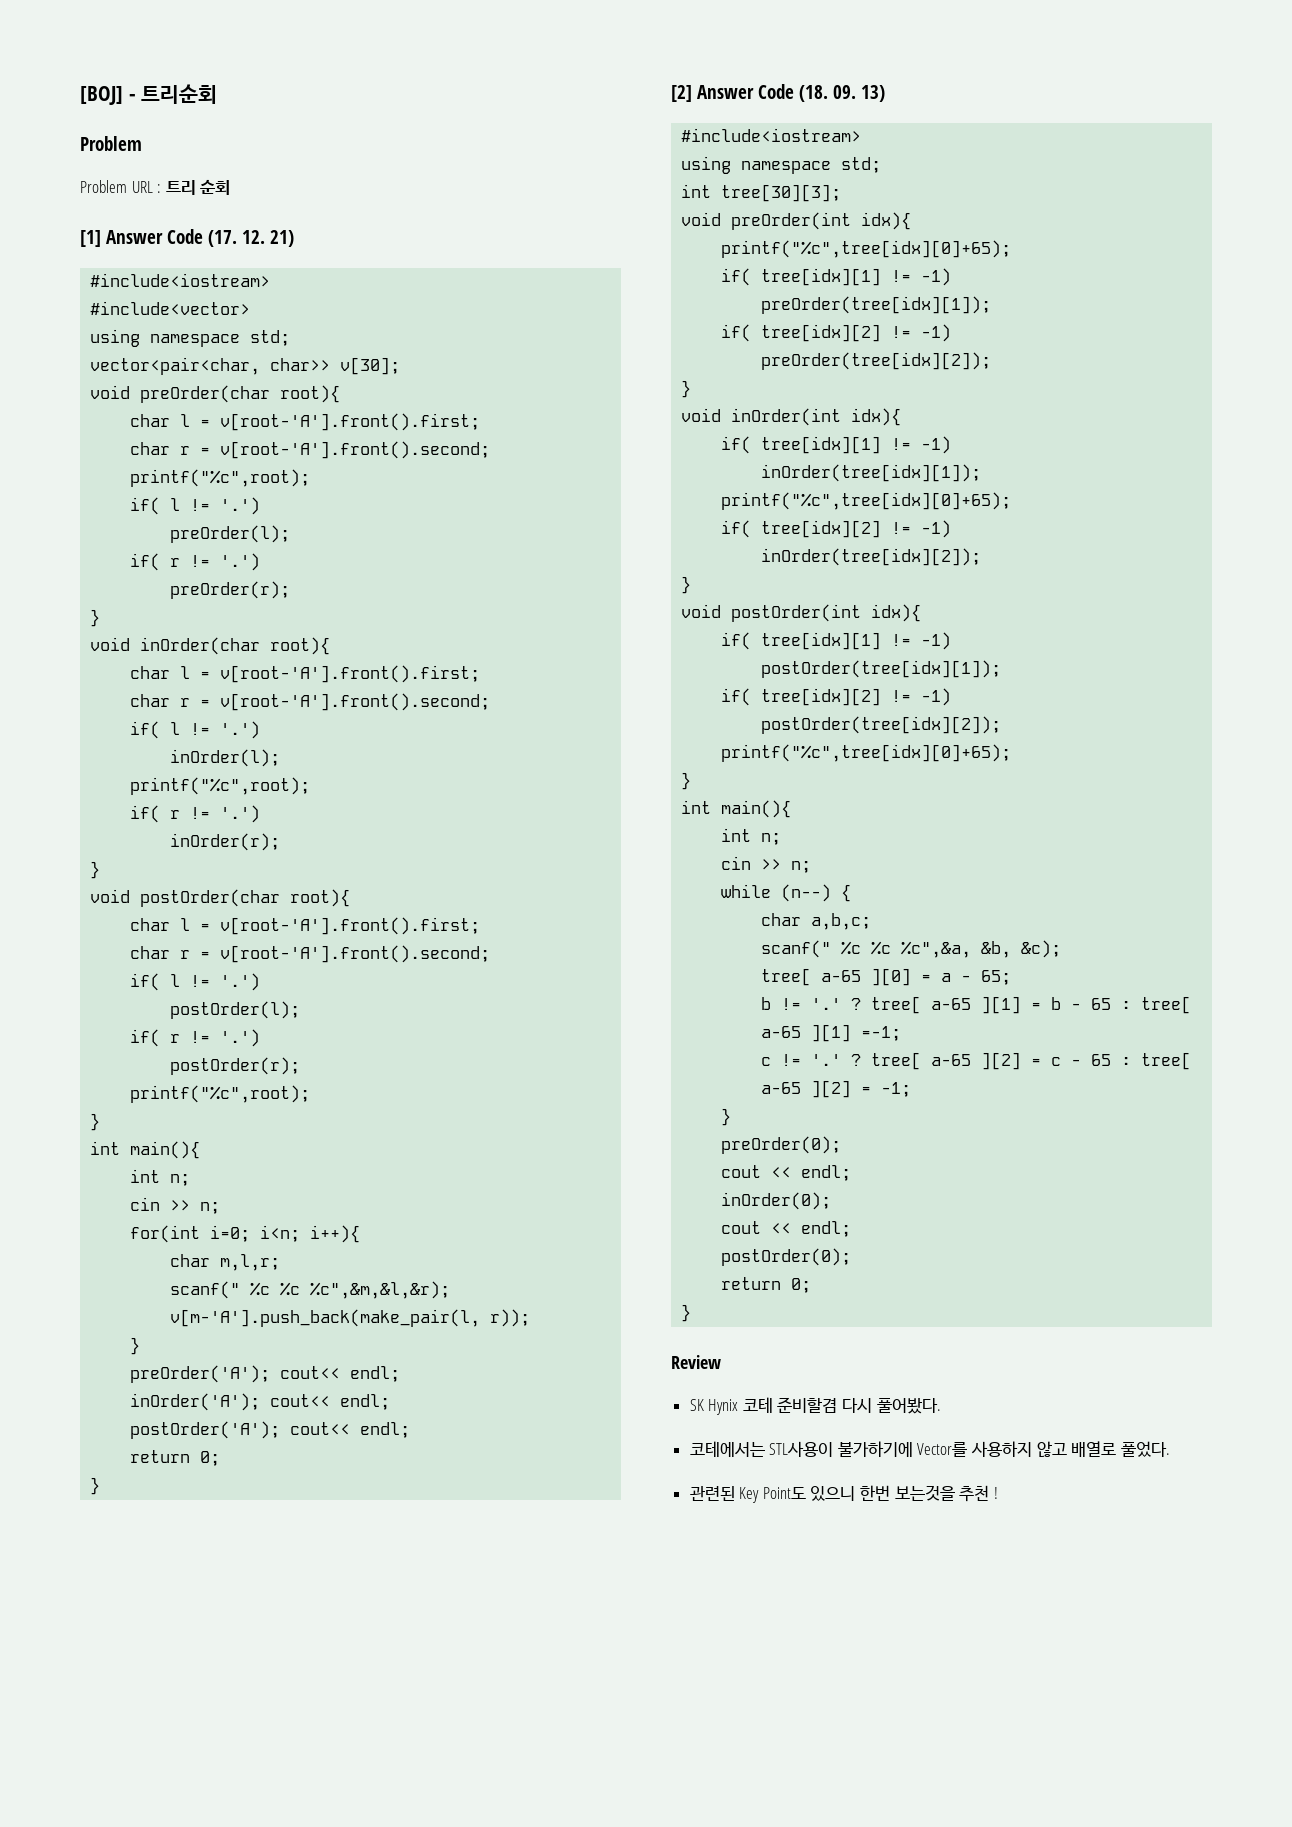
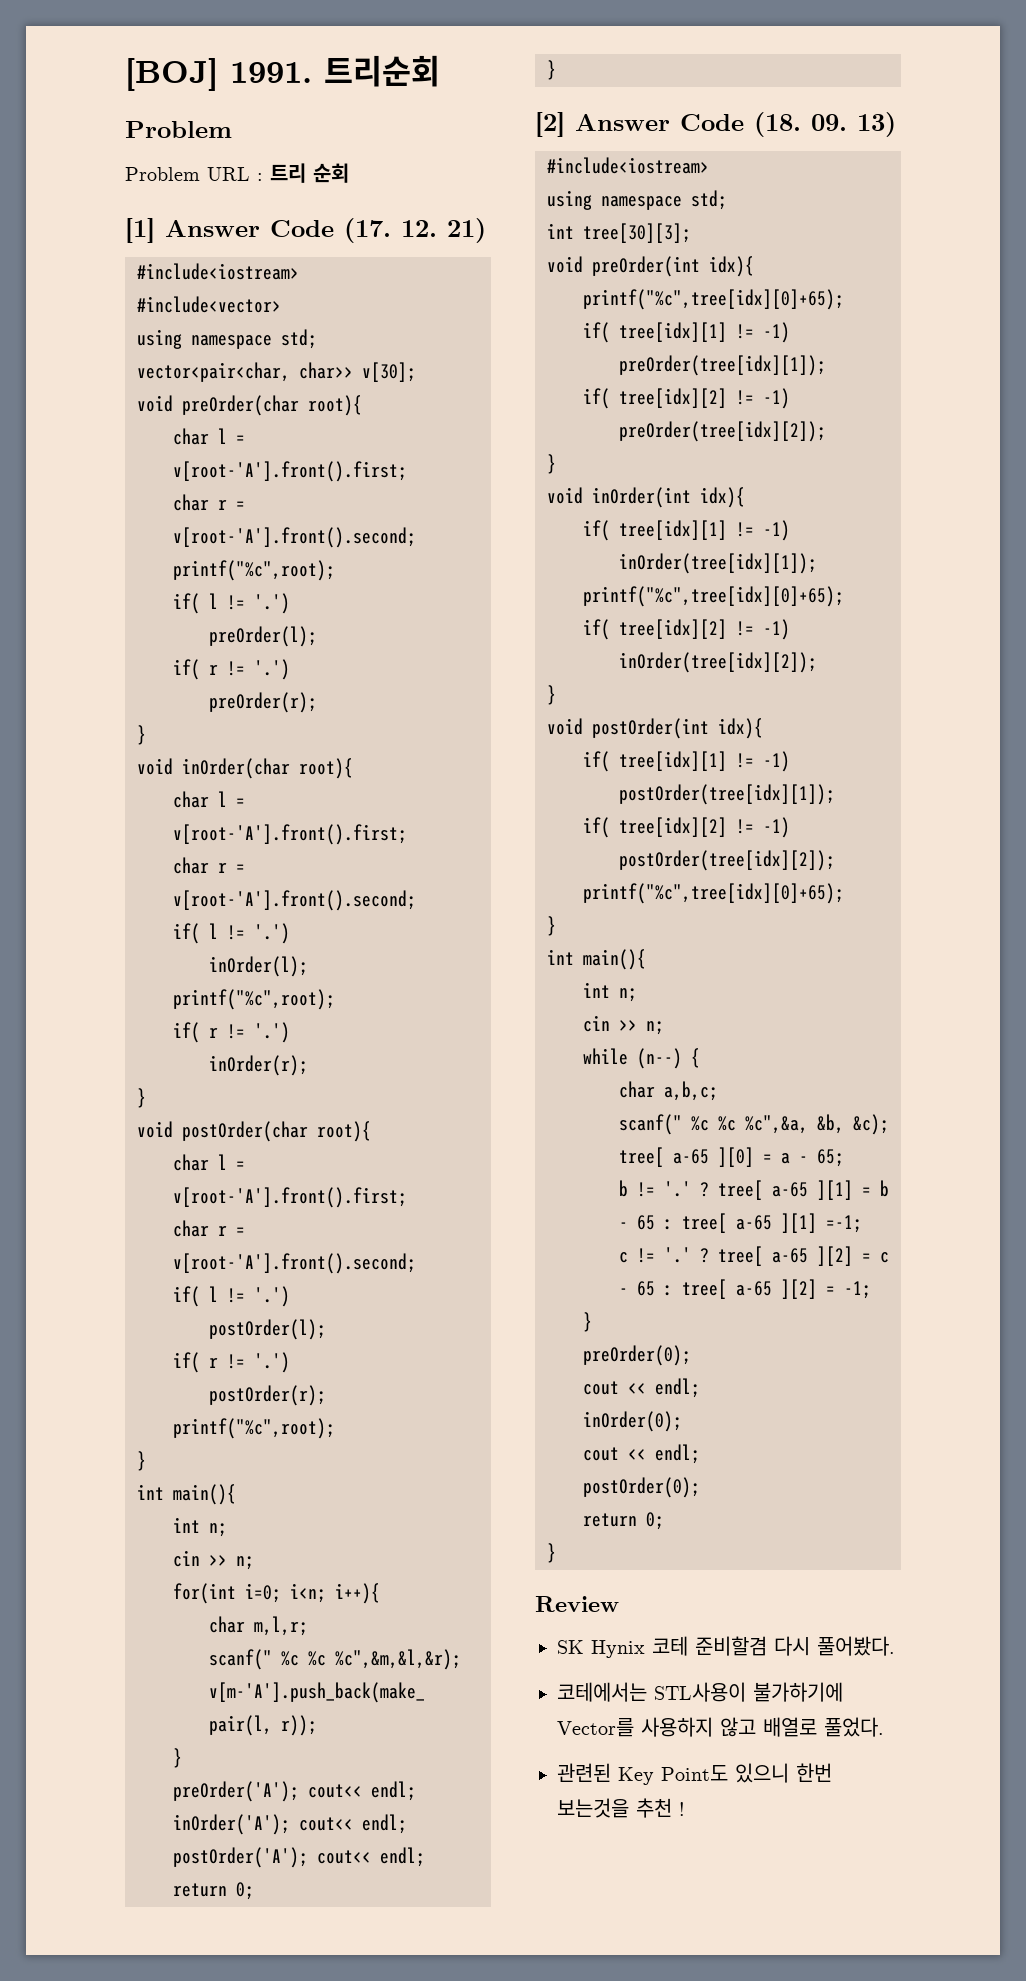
- [BOJ] - 트리순회
+ [BOJ] 1991. 트리순회

